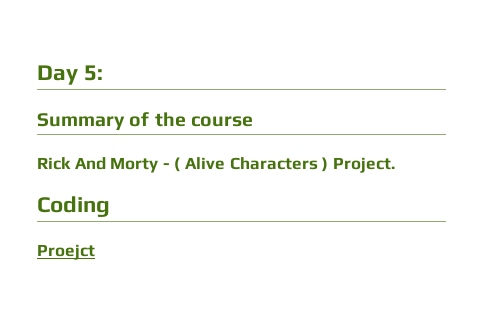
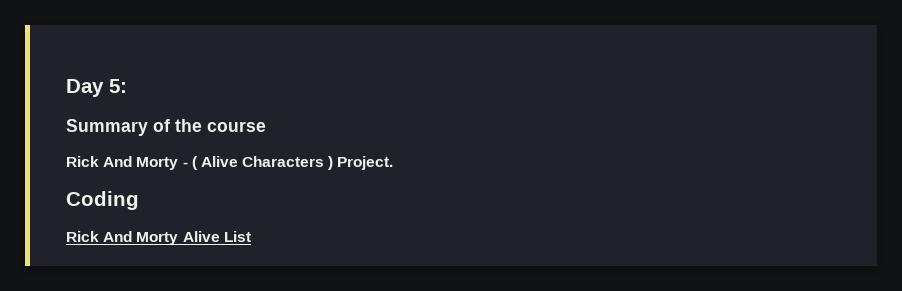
- Proejct
+ Rick And Morty Alive List

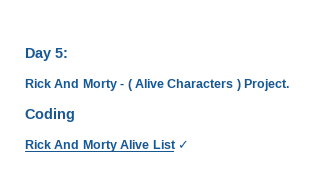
- Summary of the course
- Rick And Morty Alive List
+ Rick And Morty Alive List ✓

